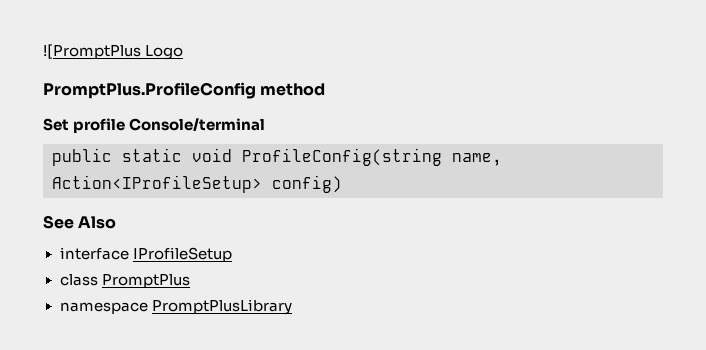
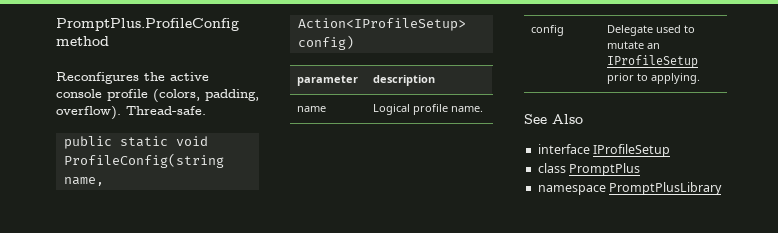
- ![PromptPlus Logo
- Set profile Console/terminal
+ Reconfigures the active console profile (colors, padding, overflow). Thread-safe.
+ parameter | description
+ name | Logical profile name.
+ config | Delegate used to mutate an IProfileSetup prior to applying.

